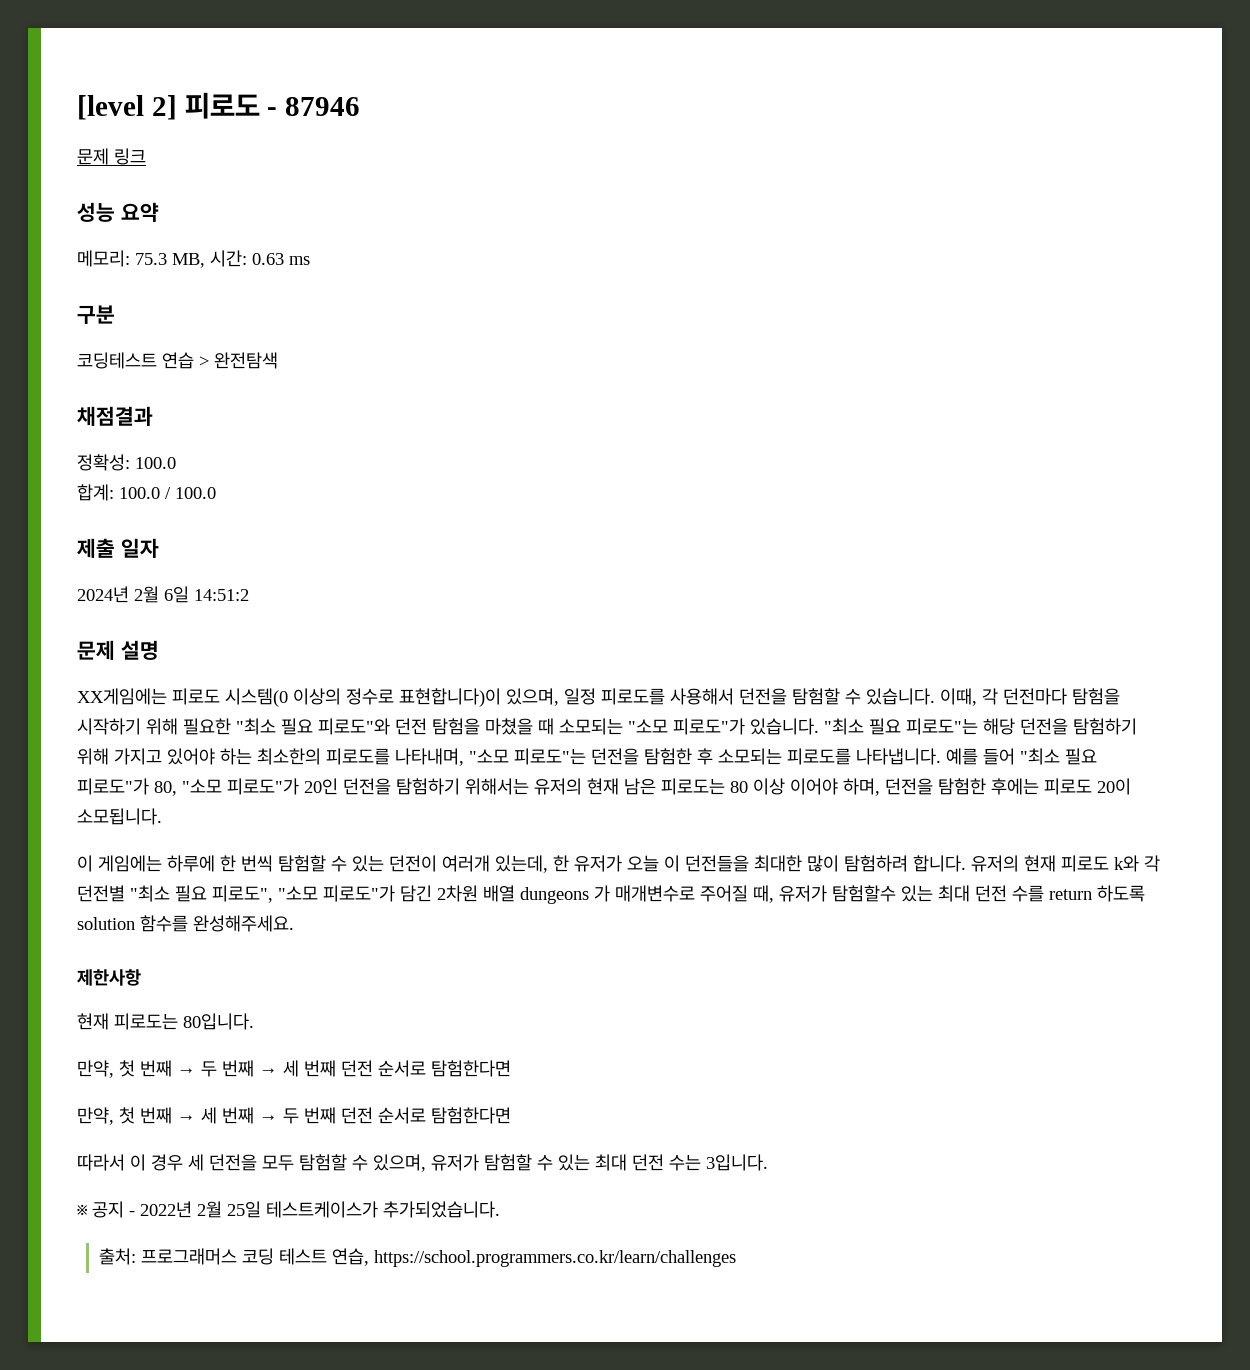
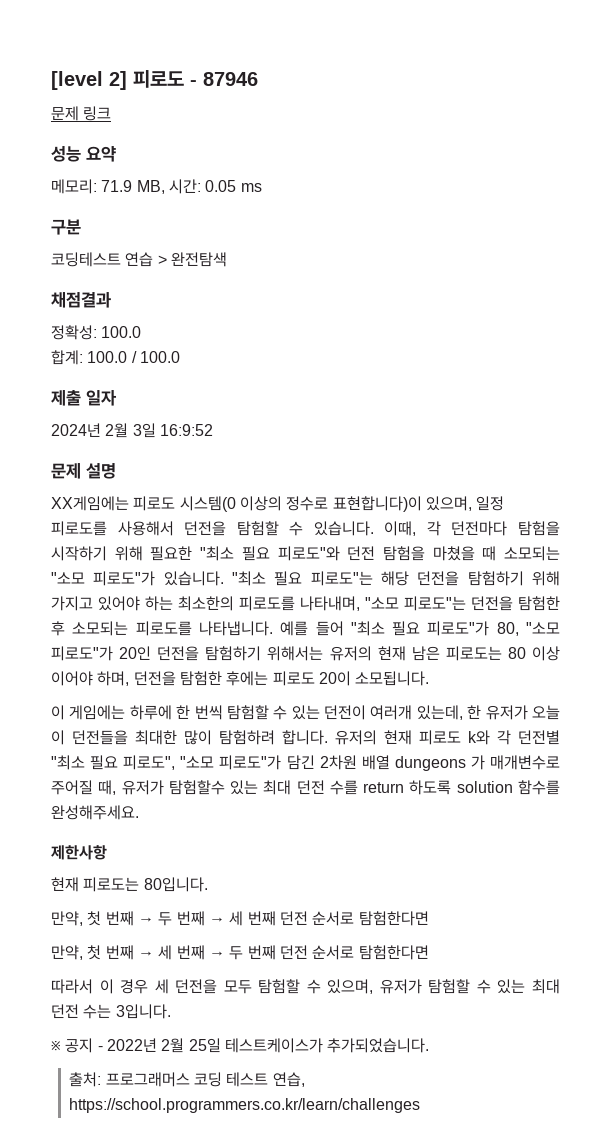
- 메모리: 75.3 MB, 시간: 0.63 ms
+ 메모리: 71.9 MB, 시간: 0.05 ms
- 2024년 2월 6일 14:51:2
+ 2024년 2월 3일 16:9:52

